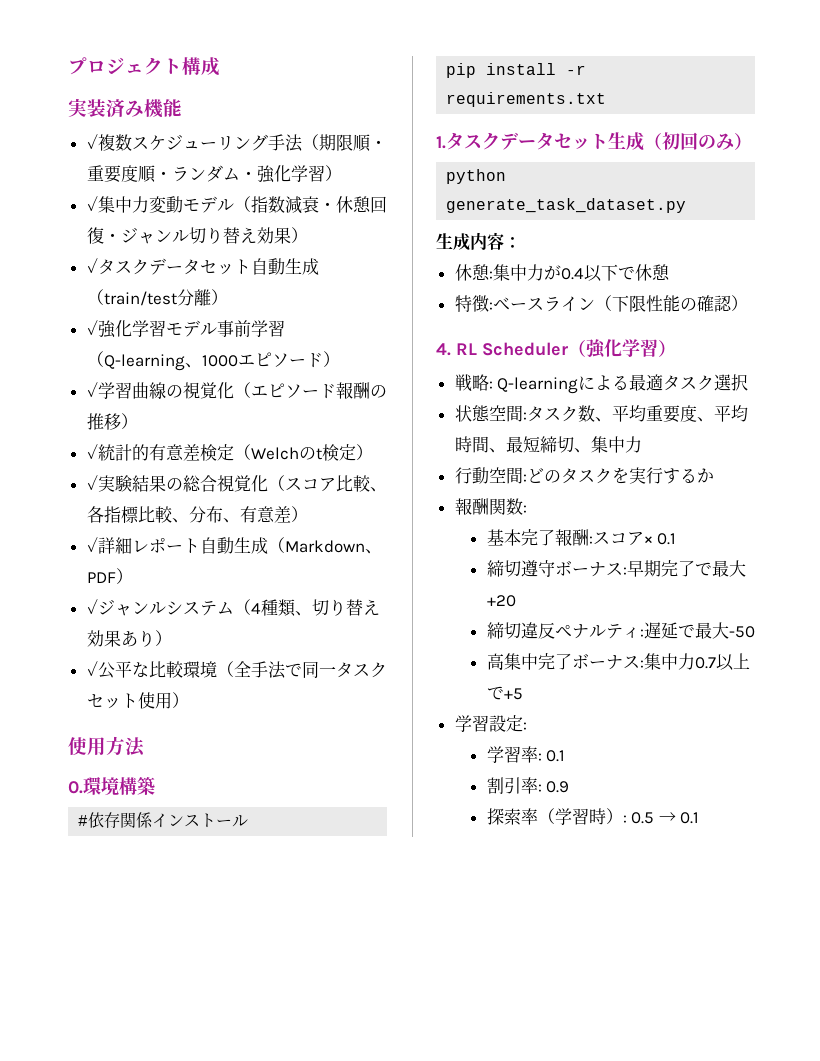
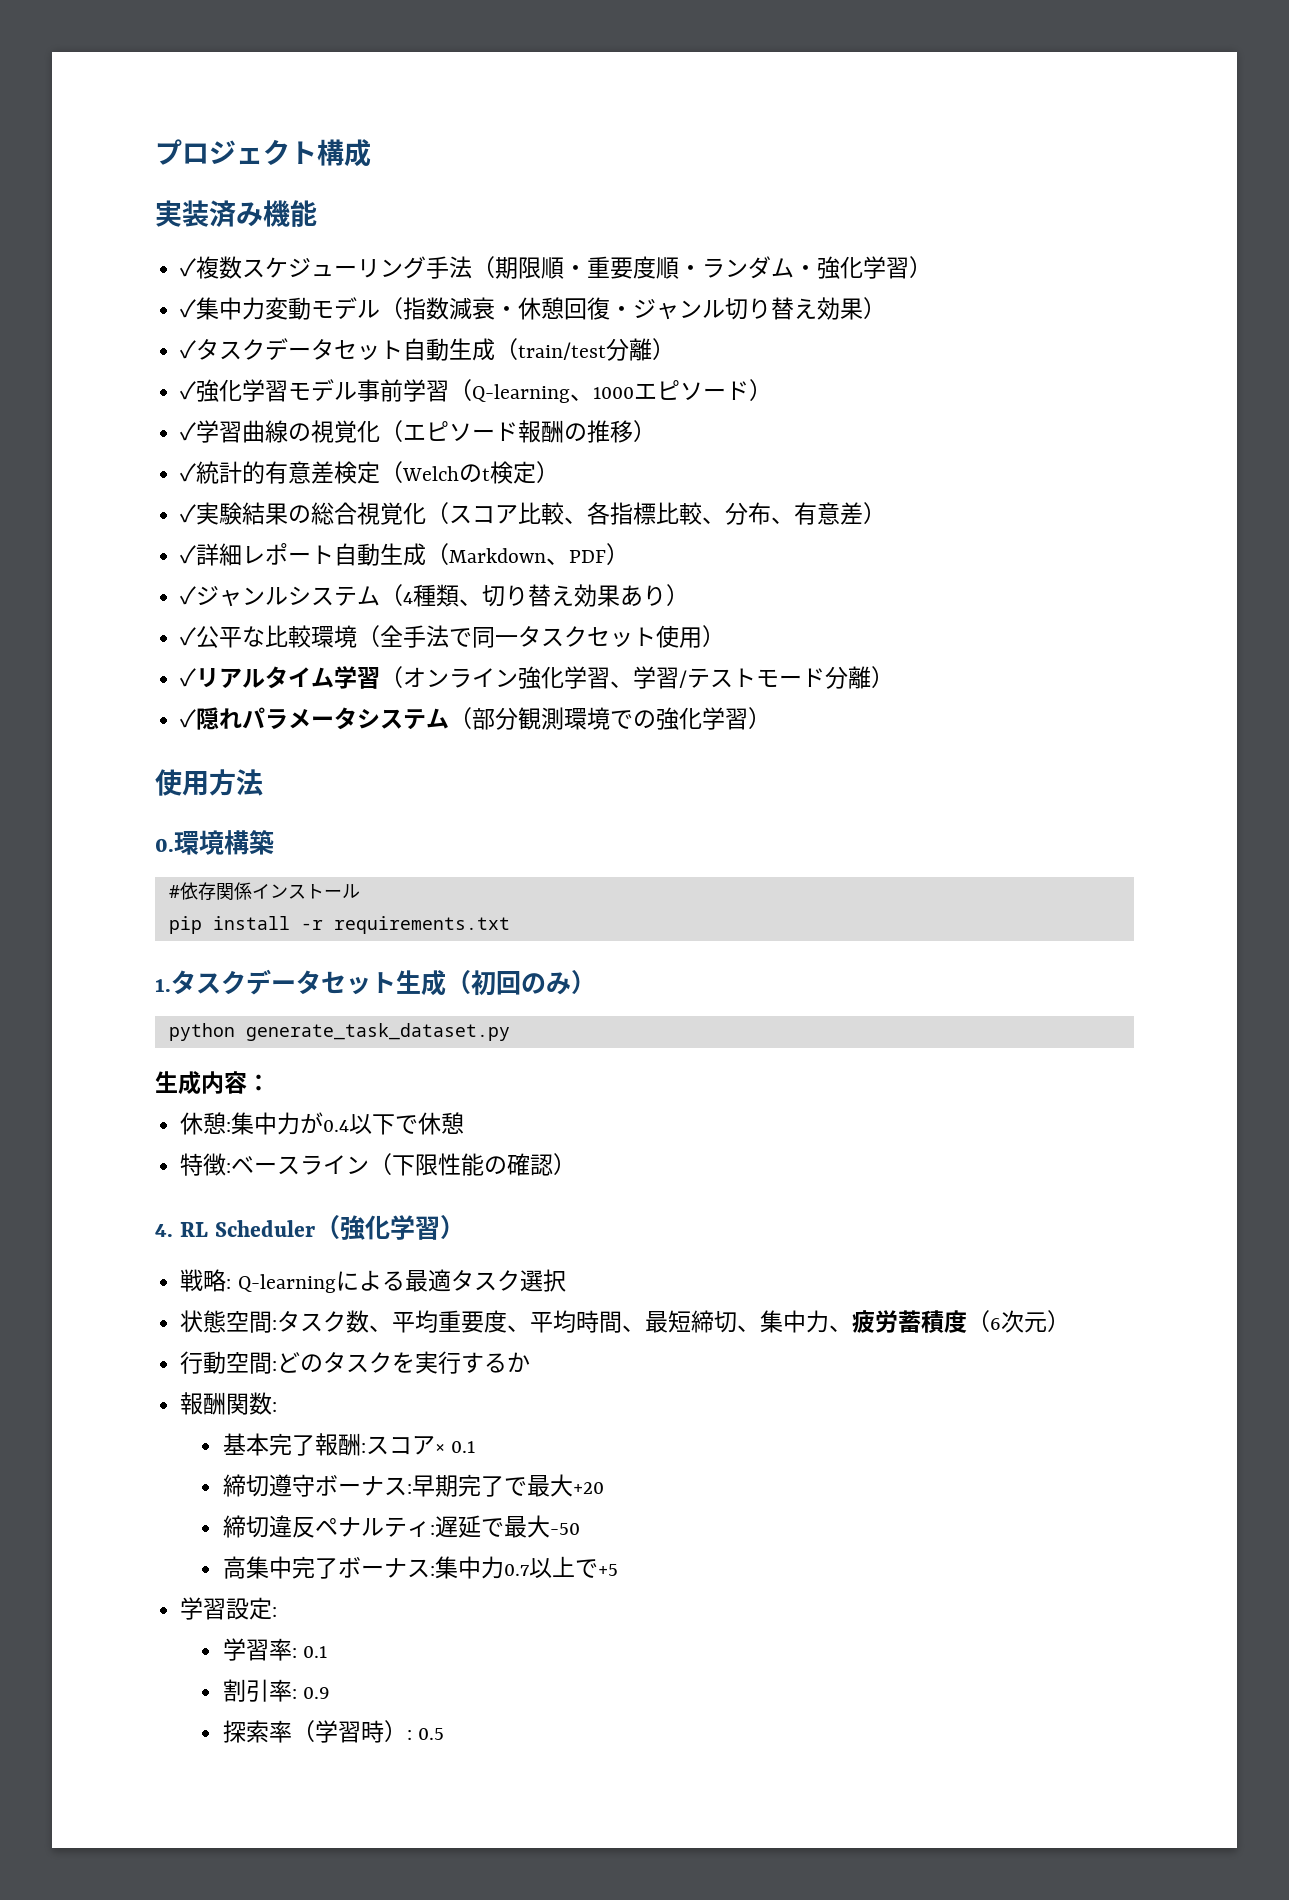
+ ✓リアルタイム学習（オンライン強化学習、学習/テストモード分離）
+ ✓隠れパラメータシステム（部分観測環境での強化学習）
- 状態空間:タスク数、平均重要度、平均時間、最短締切、集中力
+ 状態空間:タスク数、平均重要度、平均時間、最短締切、集中力、疲労蓄積度（6次元）
- 探索率（学習時）: 0.5 → 0.1
+ 探索率（学習時）: 0.5

